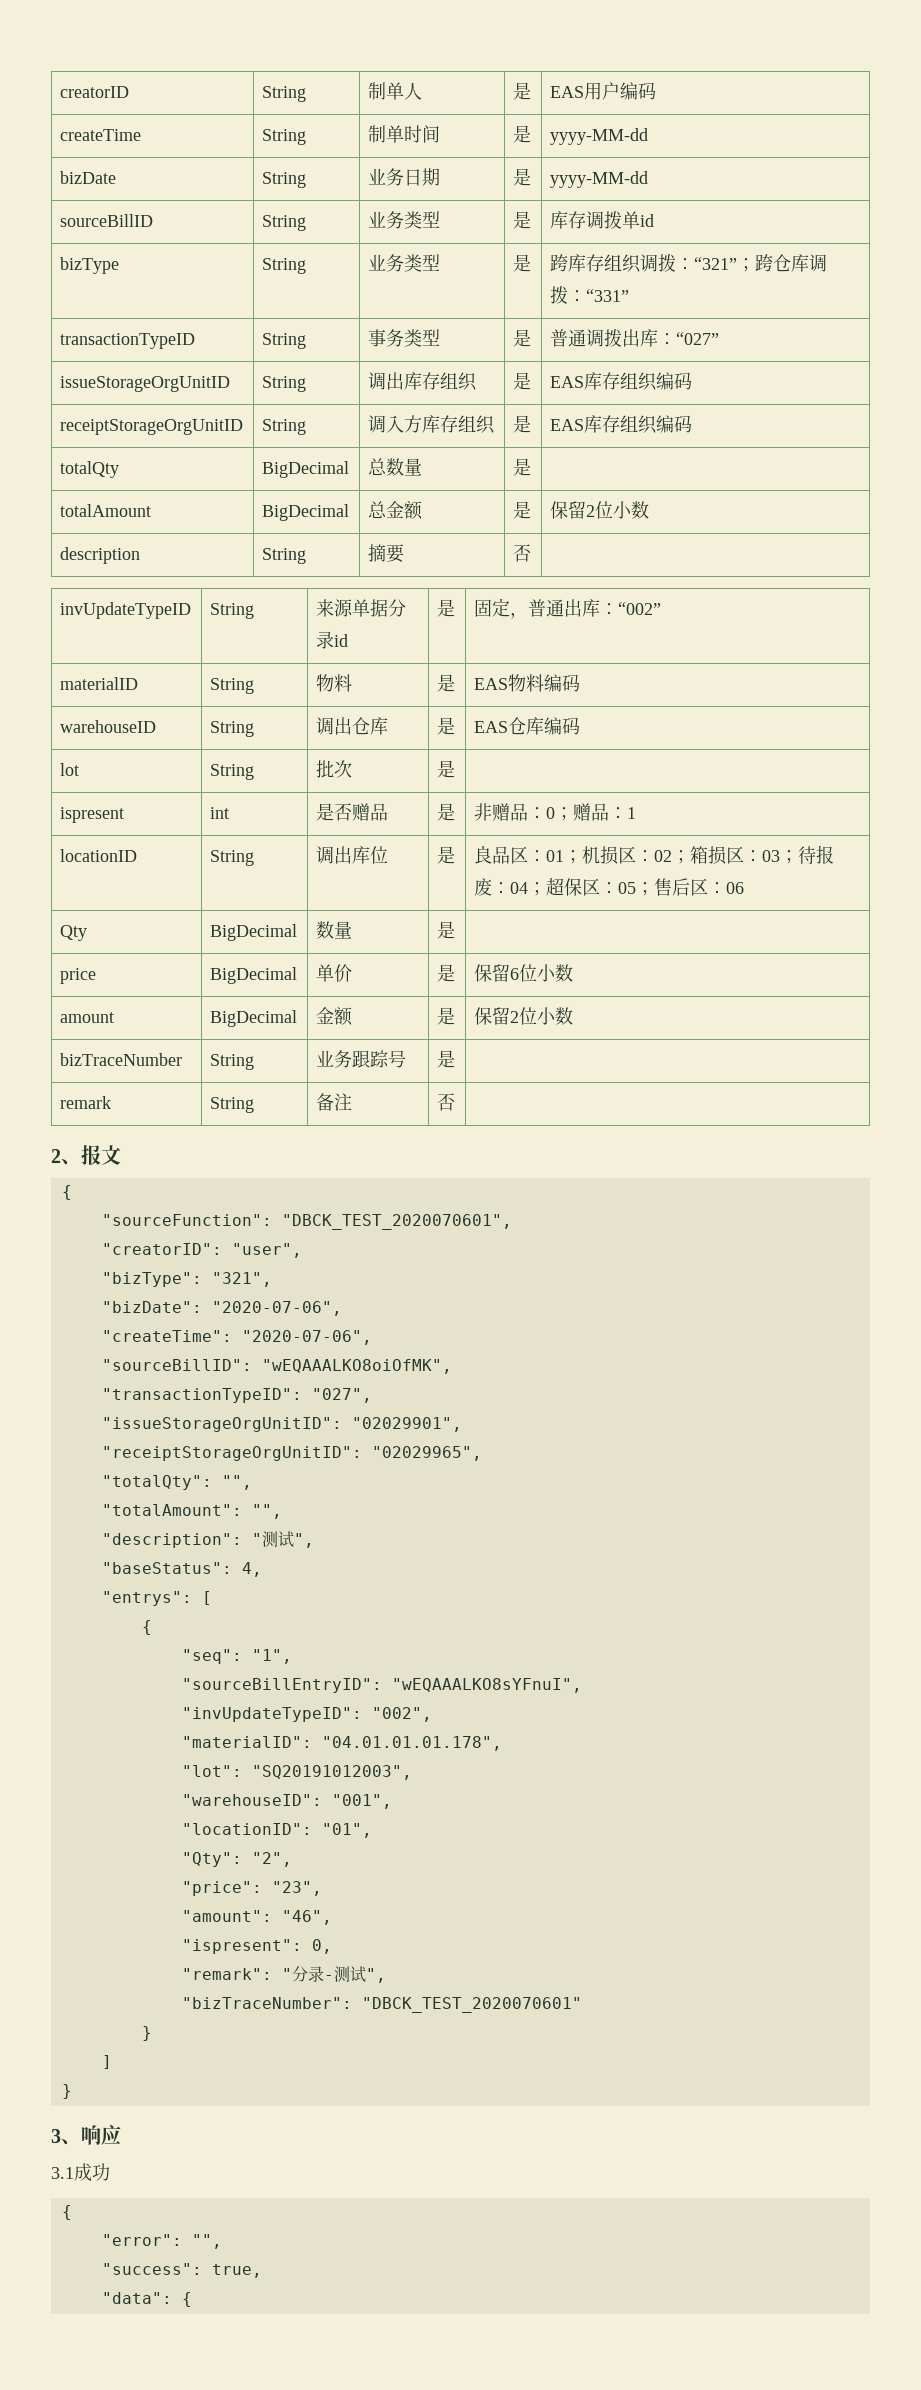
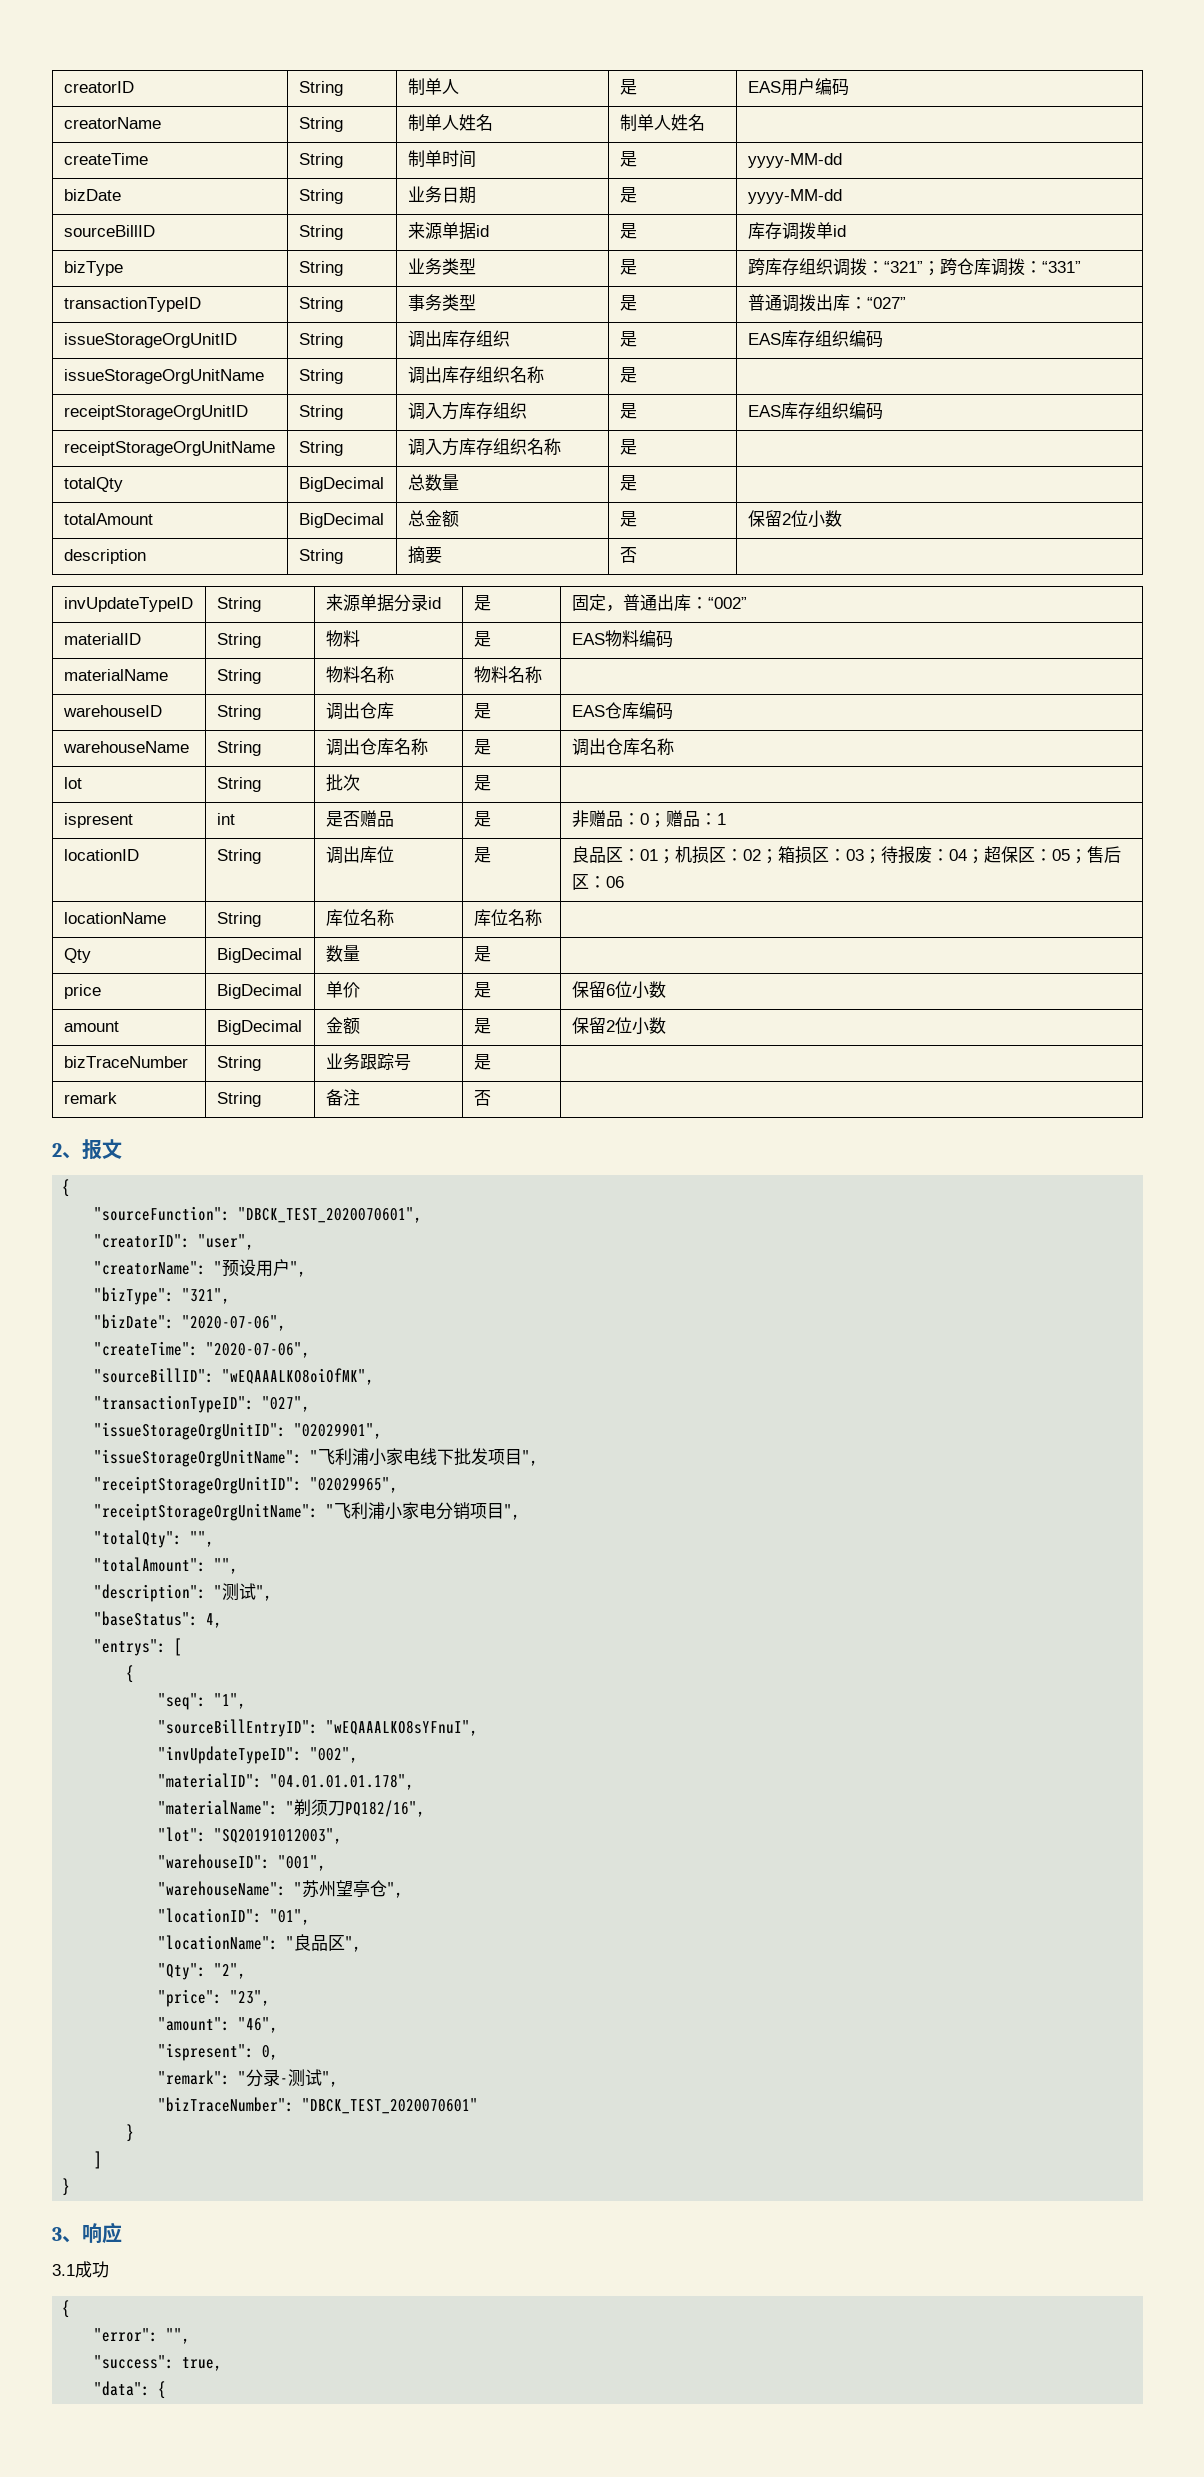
+ creatorName | String | 制单人姓名 | 制单人姓名 |
- sourceBillID | String | 业务类型 | 是 | 库存调拨单id
+ sourceBillID | String | 来源单据id | 是 | 库存调拨单id
+ issueStorageOrgUnitName | String | 调出库存组织名称 | 是 |
+ receiptStorageOrgUnitName | String | 调入方库存组织名称 | 是 |
+ materialName | String | 物料名称 | 物料名称 |
+ warehouseName | String | 调出仓库名称 | 是 | 调出仓库名称
+ locationName | String | 库位名称 | 库位名称 |
+ "creatorName": "预设用户",
+ "issueStorageOrgUnitName": "飞利浦小家电线下批发项目",
  "receiptStorageOrgUnitID": "02029965",
+ "receiptStorageOrgUnitName": "飞利浦小家电分销项目",
+ "materialName": "剃须刀PQ182/16",
+ "warehouseName": "苏州望亭仓",
  "locationID": "01",
+ "locationName": "良品区",

